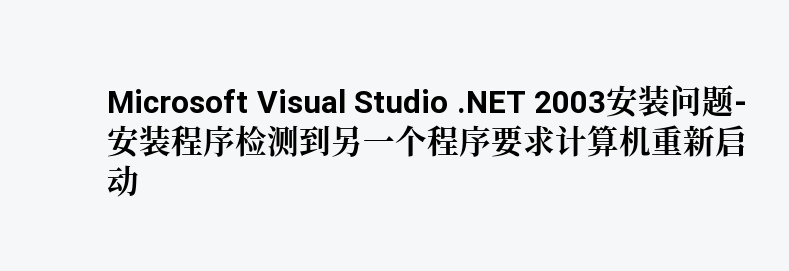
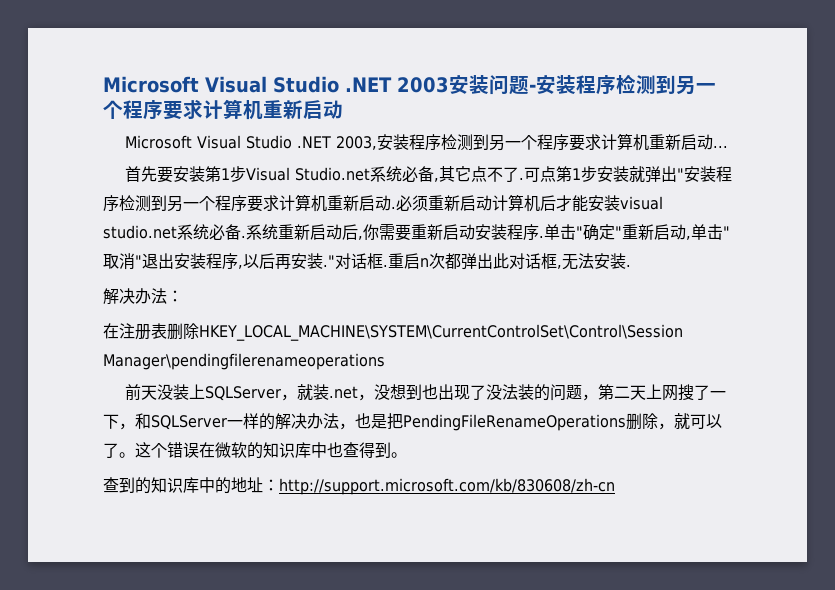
+ Microsoft Visual Studio .NET 2003,安装程序检测到另一个程序要求计算机重新启动...
+ 首先要安装第1步Visual Studio.net系统必备,其它点不了.可点第1步安装就弹出"安装程序检测到另一个程序要求计算机重新启动.必须重新启动计算机后才能安装visual studio.net系统必备.系统重新启动后,你需要重新启动安装程序.单击"确定"重新启动,单击"取消"退出安装程序,以后再安装."对话框.重启n次都弹出此对话框,无法安装.
+ 解决办法：
+ 在注册表删除HKEY_LOCAL_MACHINE\SYSTEM\CurrentControlSet\Control\Session Manager\pendingfilerenameoperations
+ 前天没装上SQLServer，就装.net，没想到也出现了没法装的问题，第二天上网搜了一下，和SQLServer一样的解决办法，也是把PendingFileRenameOperations删除，就可以了。这个错误在微软的知识库中也查得到。
+ 查到的知识库中的地址：http://support.microsoft.com/kb/830608/zh-cn

